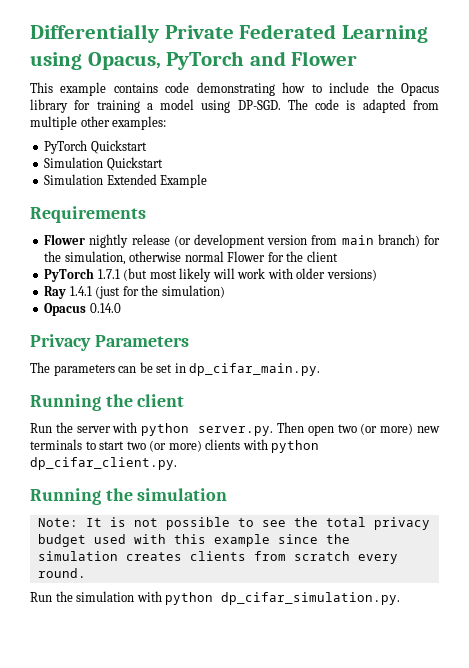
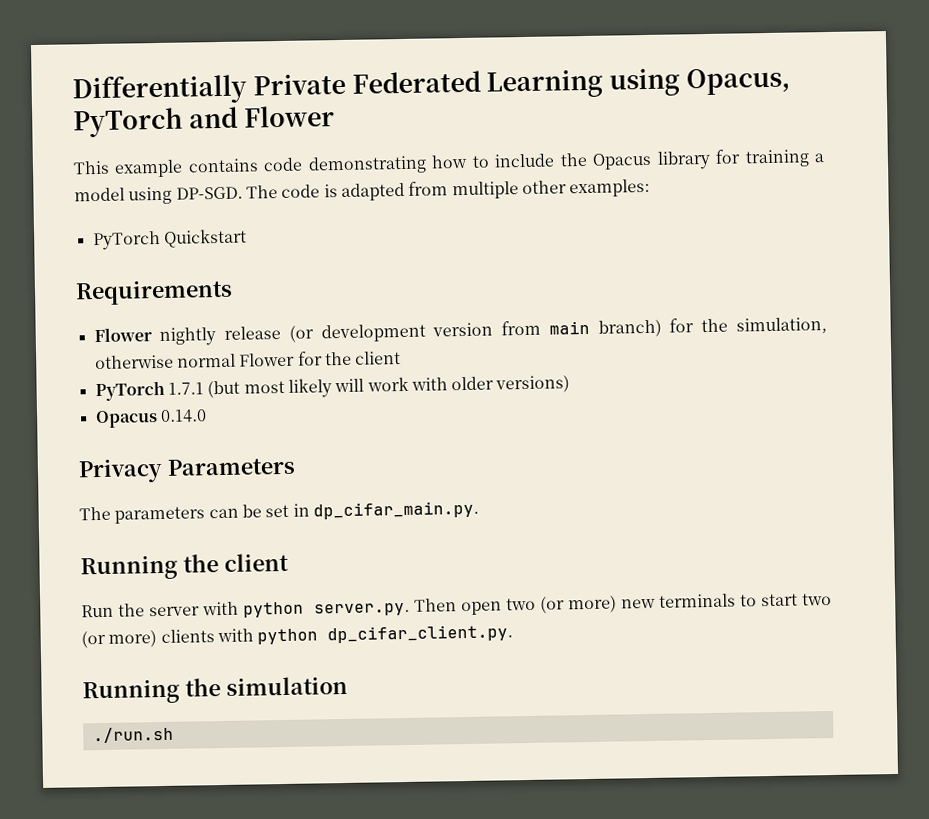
- Simulation Quickstart
- Simulation Extended Example
- Ray 1.4.1 (just for the simulation)
- Note: It is not possible to see the total privacy budget used with this example since the simulation creates clients from scratch every round.
- Run the simulation with python dp_cifar_simulation.py.
+ ./run.sh

